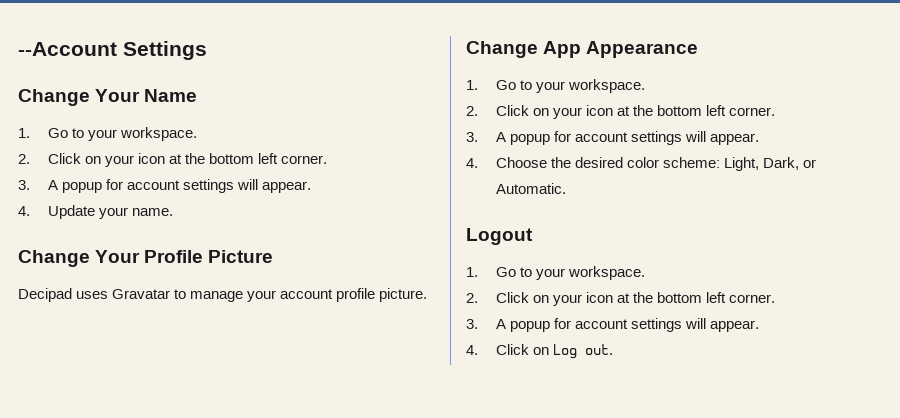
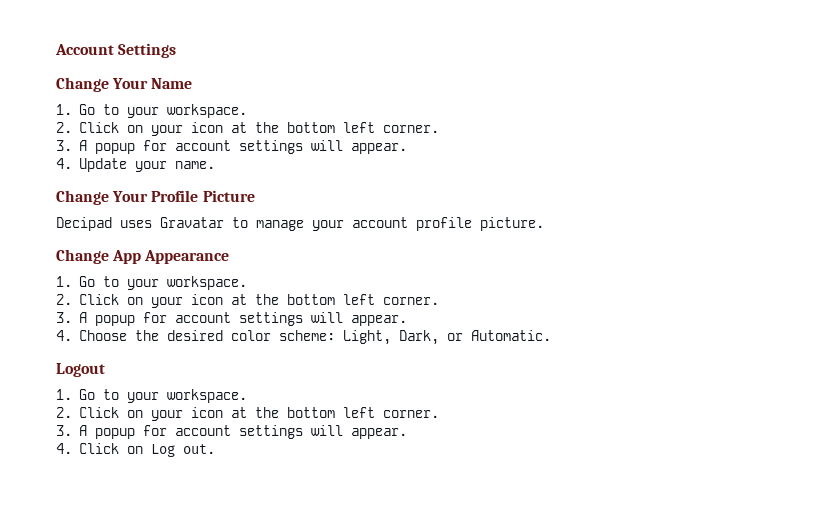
- --Account Settings
+ Account Settings

